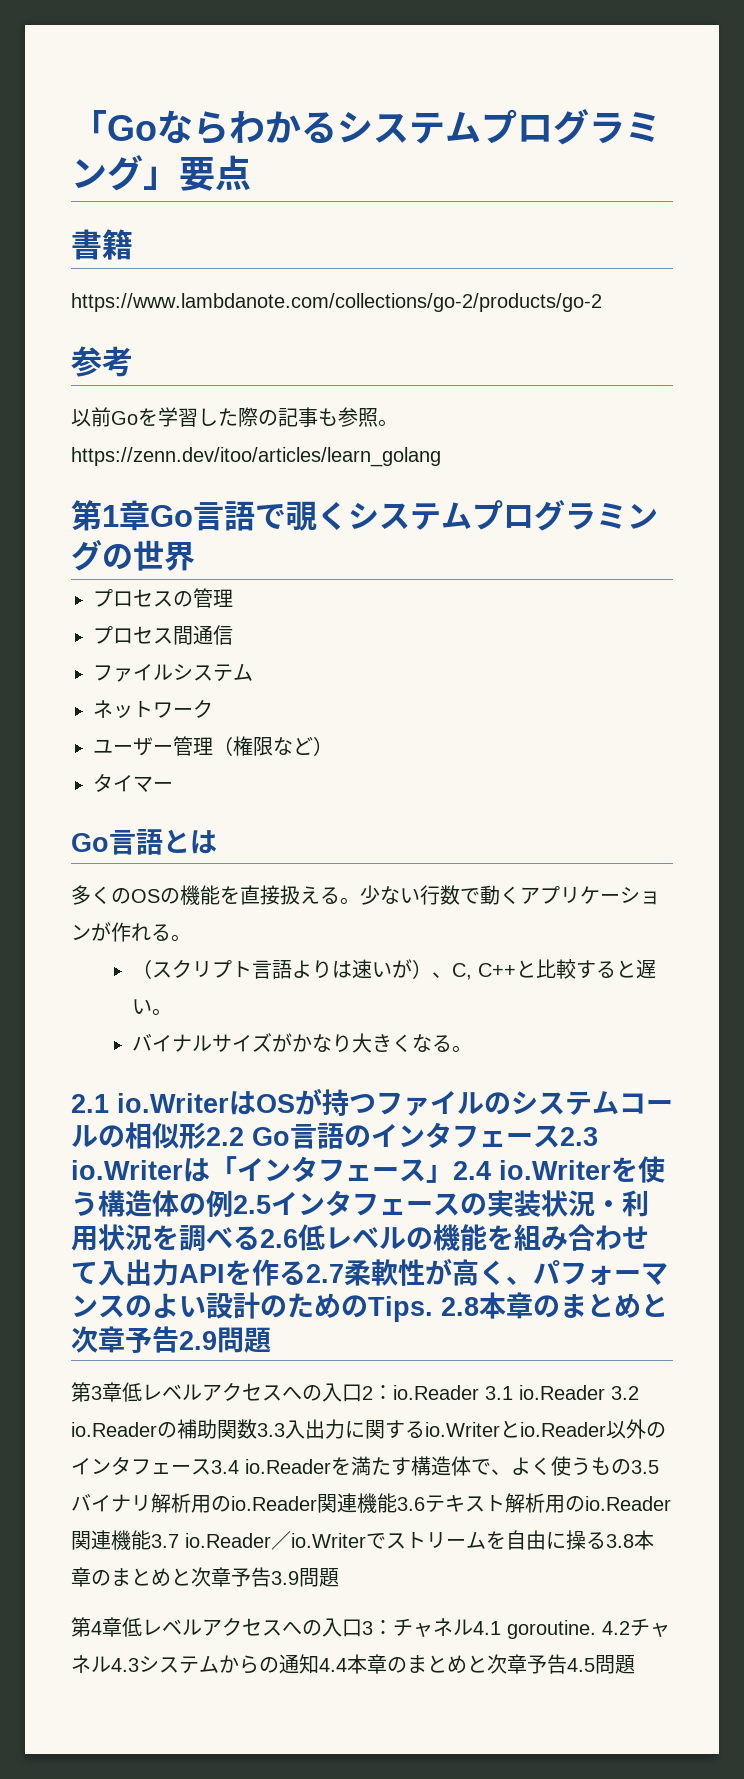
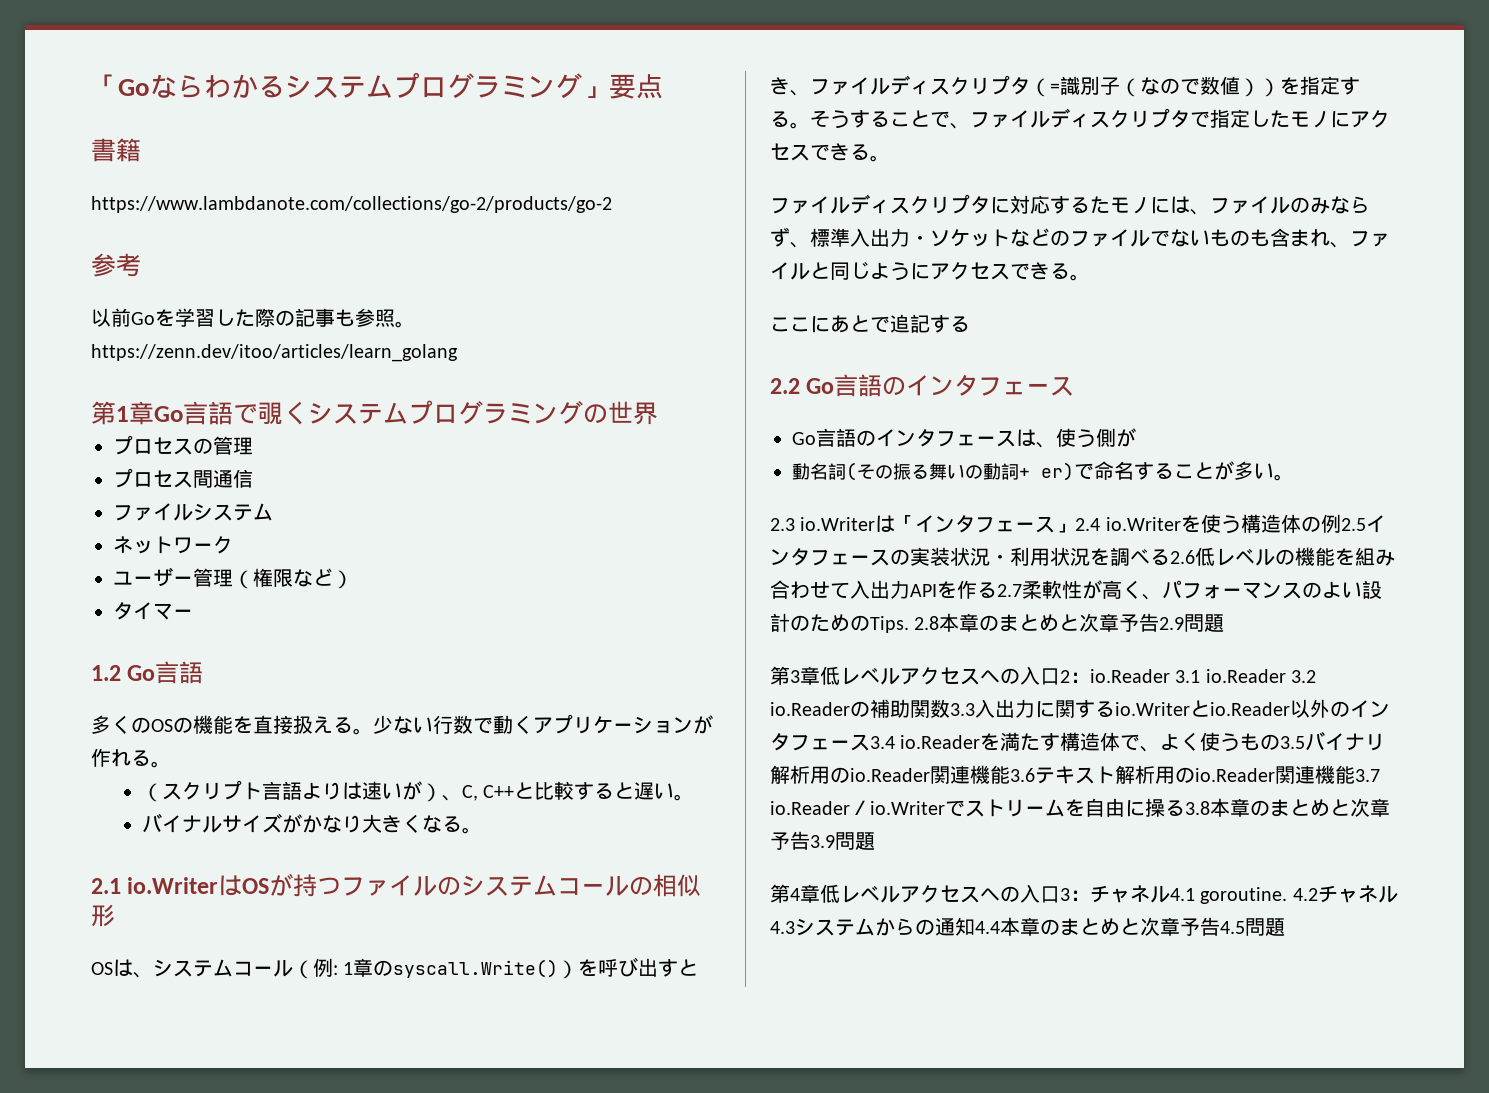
- Go言語とは
+ 1.2 Go言語
- 2.1 io.WriterはOSが持つファイルのシステムコールの相似形2.2 Go言語のインタフェース2.3 io.Writerは「インタフェース」2.4 io.Writerを使う構造体の例2.5インタフェースの実装状況・利用状況を調べる2.6低レベルの機能を組み合わせて入出力APIを作る2.7柔軟性が高く、パフォーマンスのよい設計のためのTips.
+ 2.1 io.WriterはOSが持つファイルのシステムコールの相似形
+ OSは、システムコール（例: 1章のsyscall.Write()）を呼び出すとき、ファイルディスクリプタ（=識別子（なので数値））を指定する。そうすることで、ファイルディスクリプタで指定したモノにアクセスできる。
+ ファイルディスクリプタに対応するたモノには、ファイルのみならず、標準入出力・ソケットなどのファイルでないものも含まれ、ファイルと同じようにアクセスできる。
+ ここにあとで追記する
+ 2.2 Go言語のインタフェース
+ Go言語のインタフェースは、使う側が
+ 動名詞(その振る舞いの動詞+ er)で命名することが多い。
+ 2.3 io.Writerは「インタフェース」2.4 io.Writerを使う構造体の例2.5インタフェースの実装状況・利用状況を調べる2.6低レベルの機能を組み合わせて入出力APIを作る2.7柔軟性が高く、パフォーマンスのよい設計のためのTips.

